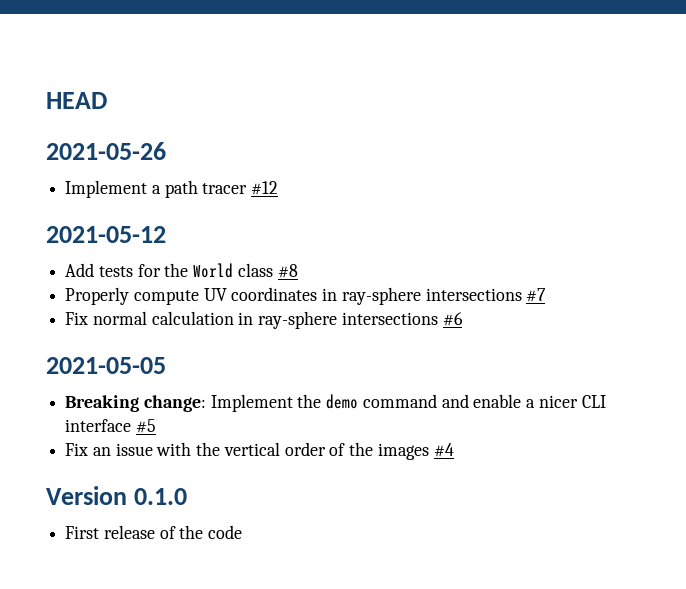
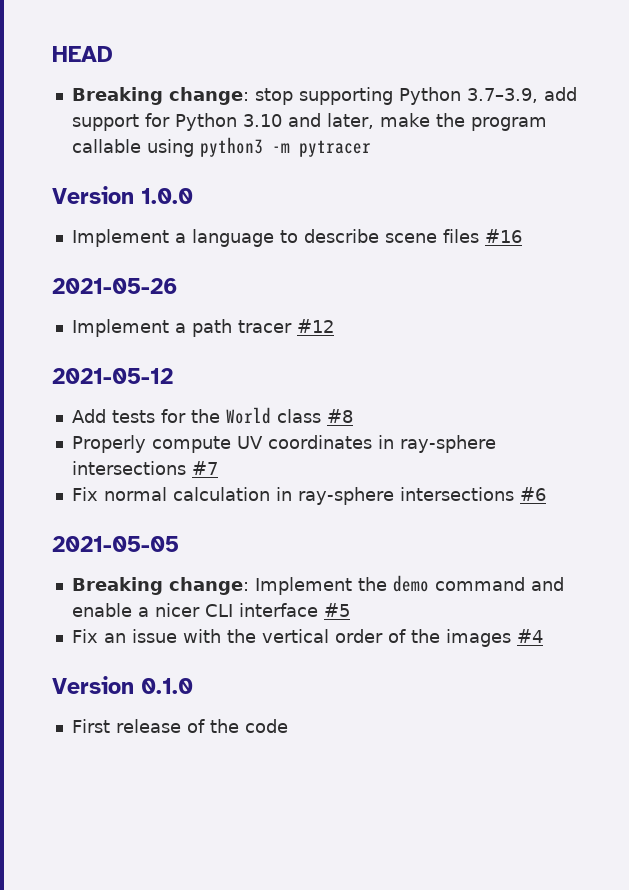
+ Breaking change: stop supporting Python 3.7–3.9, add support for Python 3.10 and later, make the program callable using python3 -m pytracer
+ Version 1.0.0
+ Implement a language to describe scene files #16

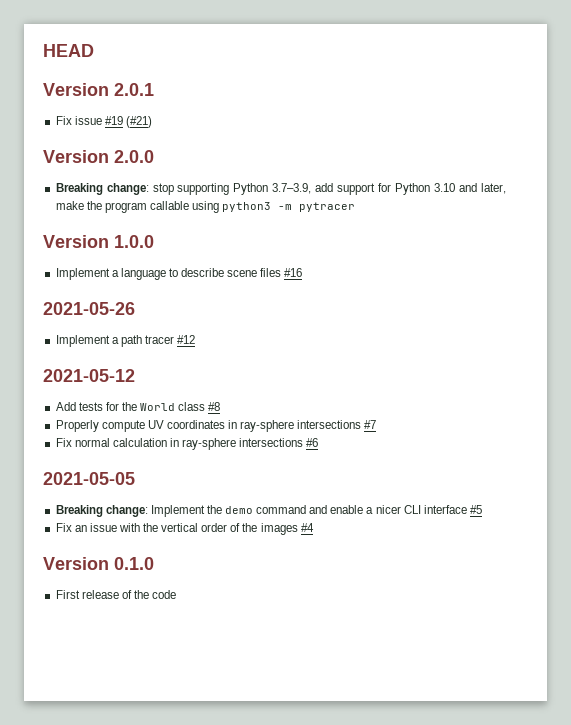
+ Version 2.0.1
+ Fix issue #19 (#21)
+ Version 2.0.0

